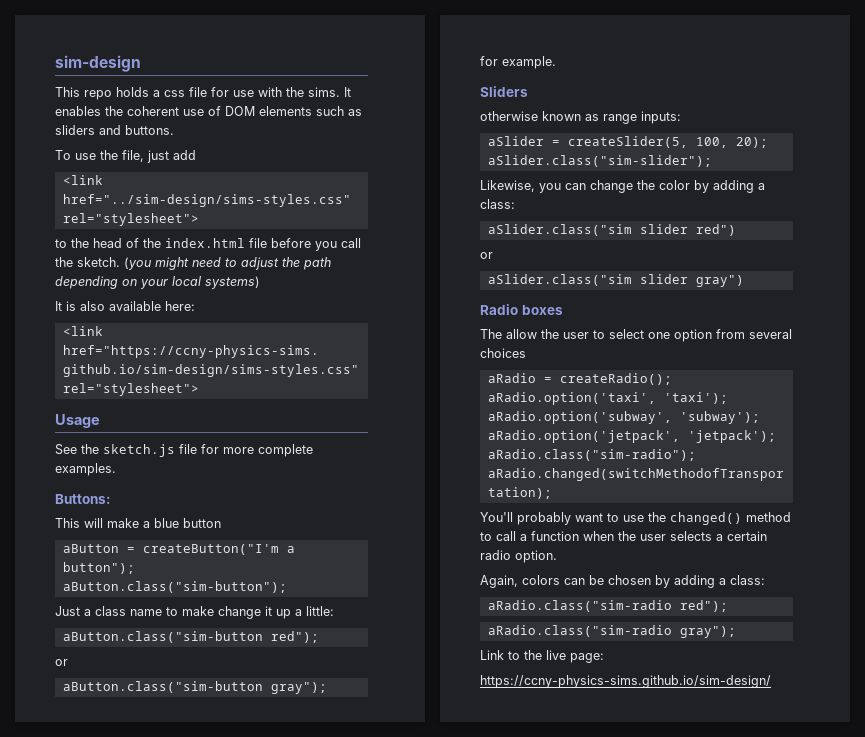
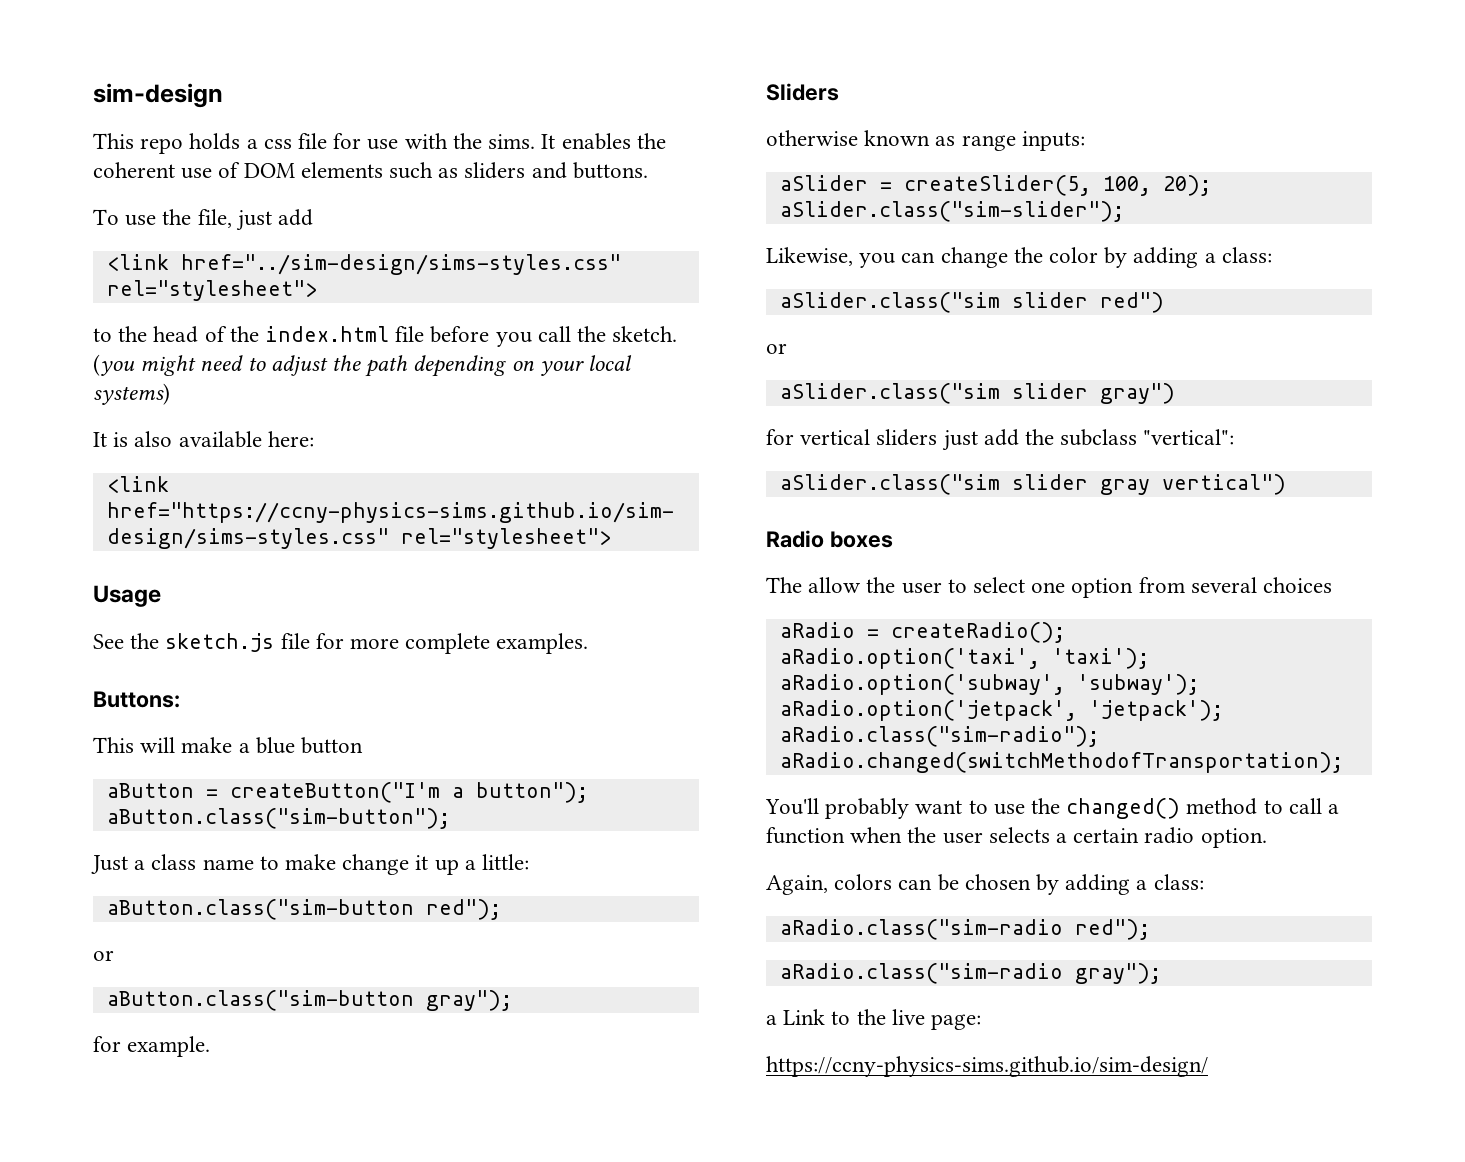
+ for vertical sliders just add the subclass "vertical":
+ aSlider.class("sim slider gray vertical")
- Link to the live page:
+ a Link to the live page:

